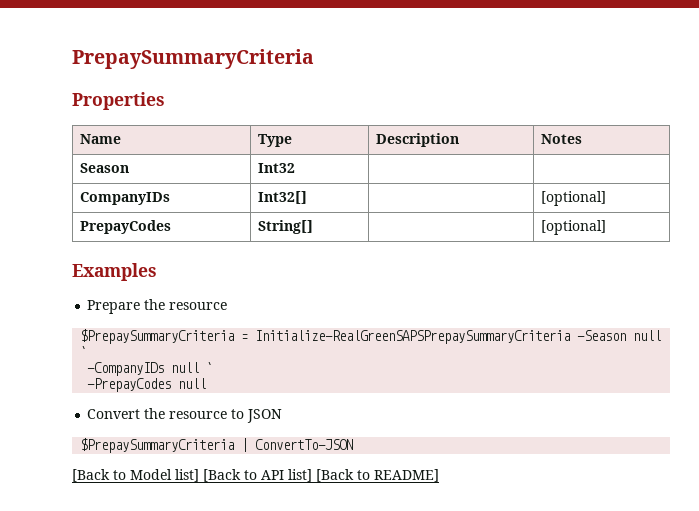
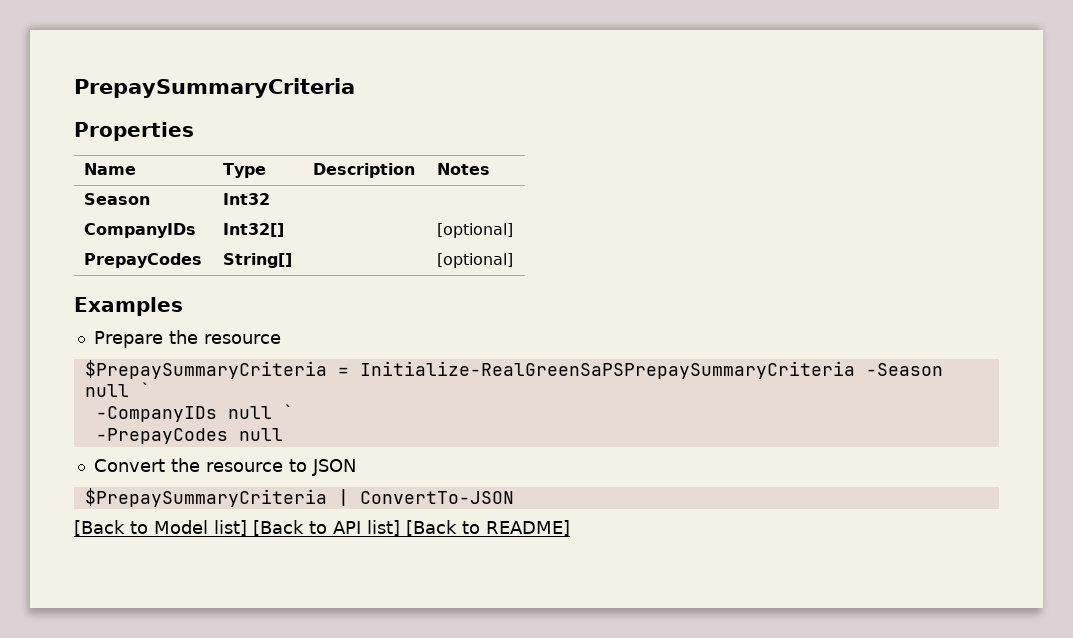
- $PrepaySummaryCriteria = Initialize-RealGreenSAPSPrepaySummaryCriteria -Season null `
+ $PrepaySummaryCriteria = Initialize-RealGreenSaPSPrepaySummaryCriteria -Season null `

